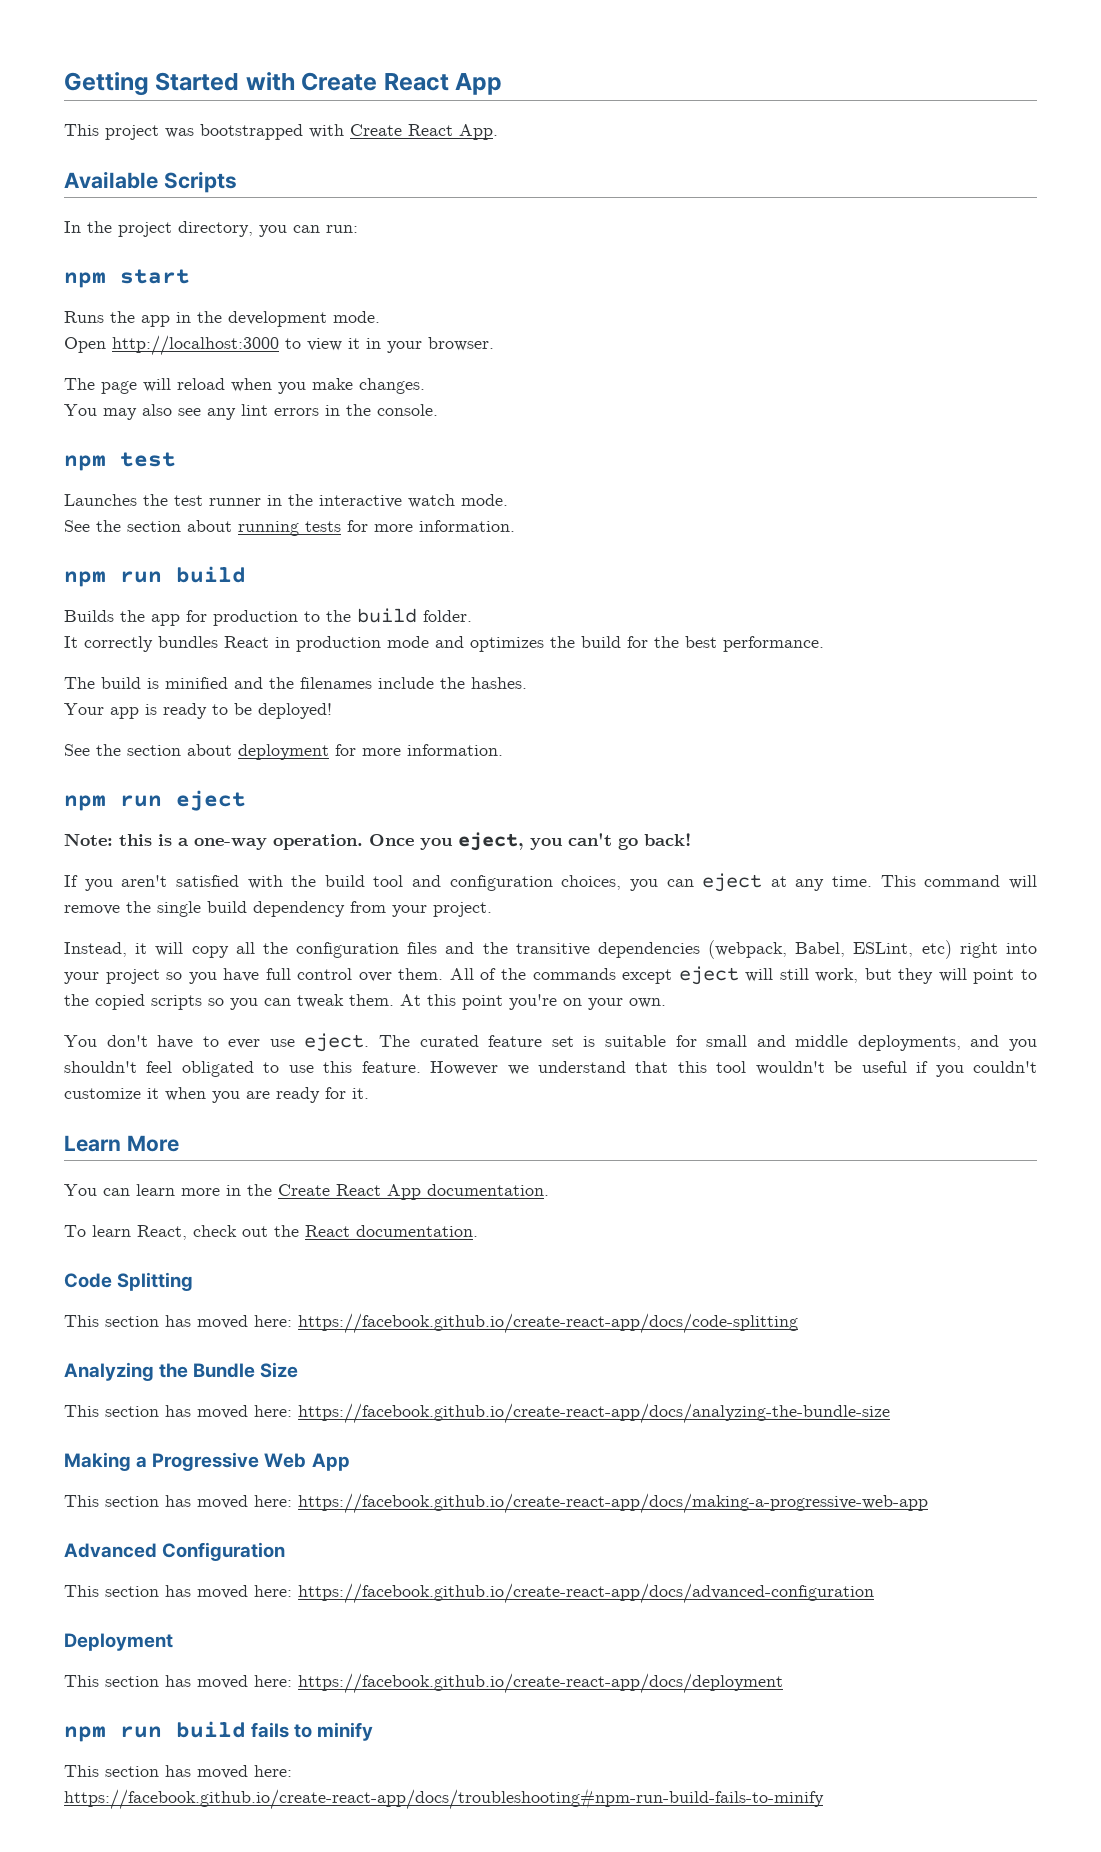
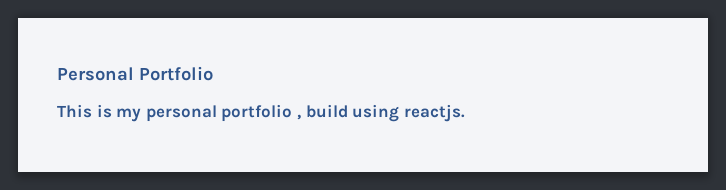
- Getting Started with Create React App
- This project was bootstrapped with Create React App.
- Available Scripts
- In the project directory, you can run:
- npm start
- Runs the app in the development mode.
- Open http://localhost:3000 to view it in your browser.
- The page will reload when you make changes.
- You may also see any lint errors in the console.
- npm test
- Launches the test runner in the interactive watch mode.
- See the section about running tests for more information.
- npm run build
- Builds the app for production to the build folder.
- It correctly bundles React in production mode and optimizes the build for the best performance.
- The build is minified and the filenames include the hashes.
- Your app is ready to be deployed!
- See the section about deployment for more information.
- npm run eject
- Note: this is a one-way operation. Once you eject, you can't go back!
- If you aren't satisfied with the build tool and configuration choices, you can eject at any time. This command will remove the single build dependency from your project.
- Instead, it will copy all the configuration files and the transitive dependencies (webpack, Babel, ESLint, etc) right into your project so you have full control over them. All of the commands except eject will still work, but they will point to the copied scripts so you can tweak them. At this point you're on your own.
- You don't have to ever use eject. The curated feature set is suitable for small and middle deployments, and you shouldn't feel obligated to use this feature. However we understand that this tool wouldn't be useful if you couldn't customize it when you are ready for it.
- Learn More
- You can learn more in the Create React App documentation.
- To learn React, check out the React documentation.
- Code Splitting
- This section has moved here: https://facebook.github.io/create-react-app/docs/code-splitting
- Analyzing the Bundle Size
- This section has moved here: https://facebook.github.io/create-react-app/docs/analyzing-the-bundle-size
- Making a Progressive Web App
- This section has moved here: https://facebook.github.io/create-react-app/docs/making-a-progressive-web-app
- Advanced Configuration
- This section has moved here: https://facebook.github.io/create-react-app/docs/advanced-configuration
- Deployment
- This section has moved here: https://facebook.github.io/create-react-app/docs/deployment
- npm run build fails to minify
- This section has moved here: https://facebook.github.io/create-react-app/docs/troubleshooting#npm-run-build-fails-to-minify
+ Personal Portfolio
+ This is my personal portfolio , build using reactjs.

